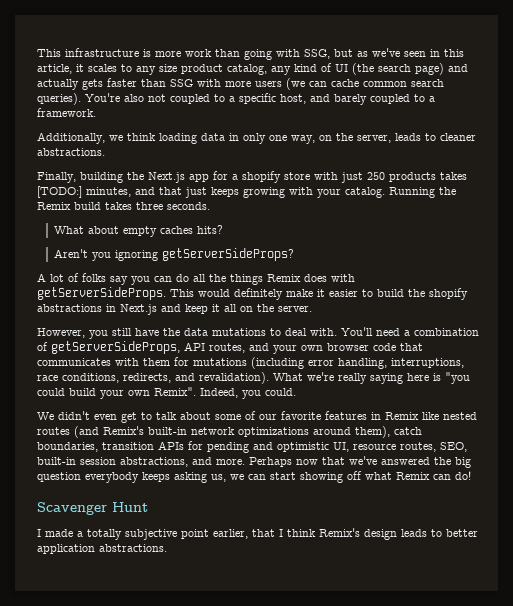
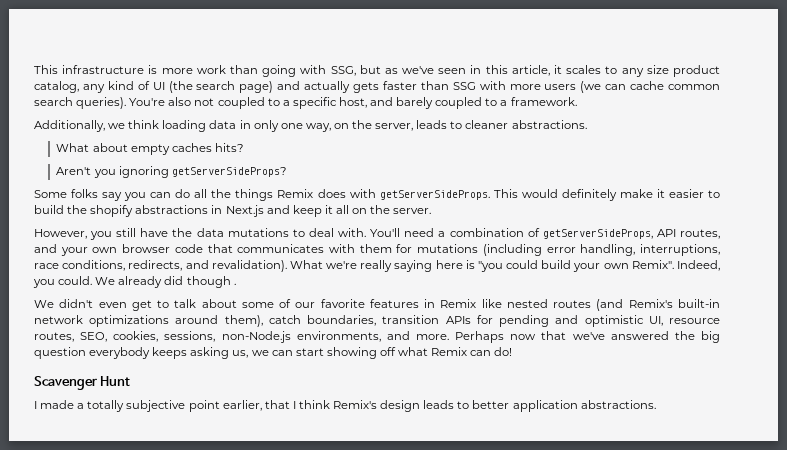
- Finally, building the Next.js app for a shopify store with just 250 products takes [TODO:] minutes, and that just keeps growing with your catalog. Running the Remix build takes three seconds.
- A lot of folks say you can do all the things Remix does with getServerSideProps.
+ Some folks say you can do all the things Remix does with getServerSideProps.
+ We already did though .
- We didn't even get to talk about some of our favorite features in Remix like nested routes (and Remix's built-in network optimizations around them), catch boundaries, transition APIs for pending and optimistic UI, resource routes, SEO, built-in session abstractions, and more.
+ We didn't even get to talk about some of our favorite features in Remix like nested routes (and Remix's built-in network optimizations around them), catch boundaries, transition APIs for pending and optimistic UI, resource routes, SEO, cookies, sessions, non-Node.js environments, and more.

